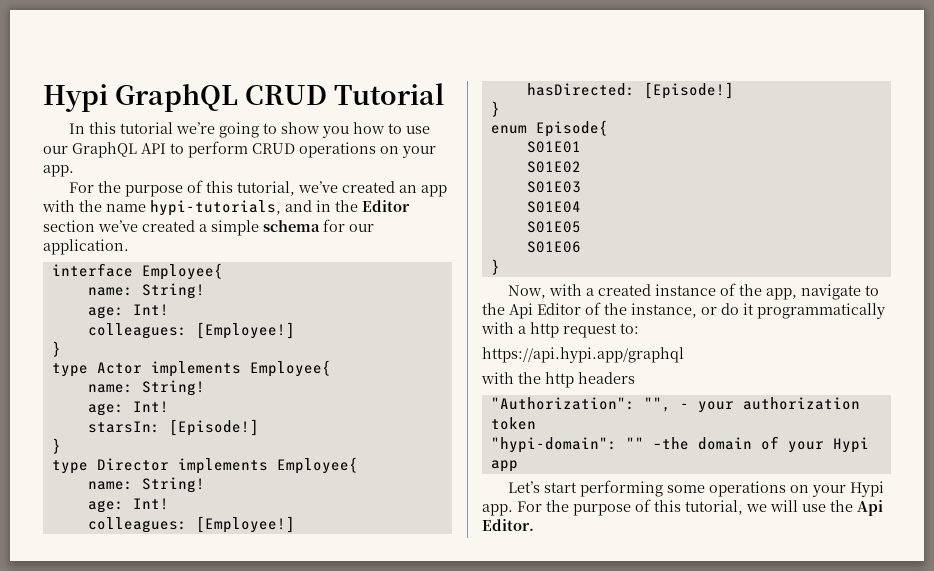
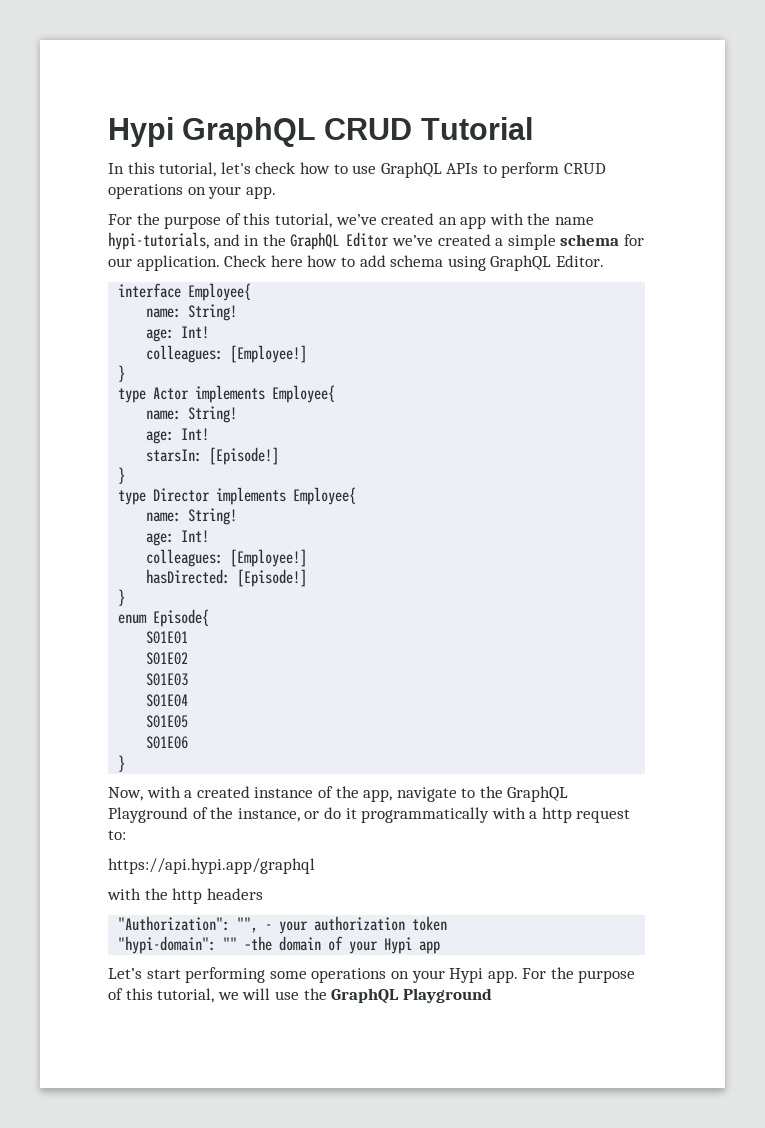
- In this tutorial we’re going to show you how to use our GraphQL API to perform CRUD operations on your app.
+ In this tutorial, let's check how to use GraphQL APIs to perform CRUD operations on your app.
- For the purpose of this tutorial, we’ve created an app with the name hypi-tutorials, and in the Editor section we’ve created a simple schema for our application.
+ For the purpose of this tutorial, we’ve created an app with the name hypi-tutorials, and in the GraphQL Editor we’ve created a simple schema for our application. Check here how to add schema using GraphQL Editor.
- Now, with a created instance of the app, navigate to the Api Editor of the instance, or do it programmatically with a http request to:
+ Now, with a created instance of the app, navigate to the GraphQL Playground of the instance, or do it programmatically with a http request to:
- For the purpose of this tutorial, we will use the Api Editor.
+ For the purpose of this tutorial, we will use the GraphQL Playground

